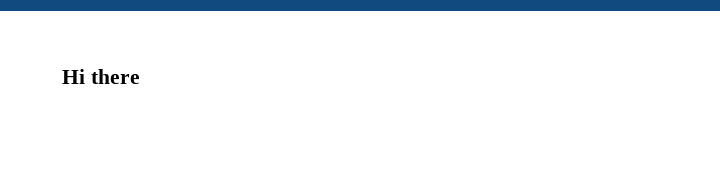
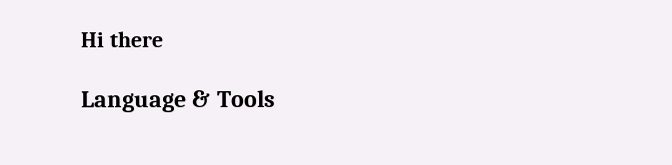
+ Language & Tools

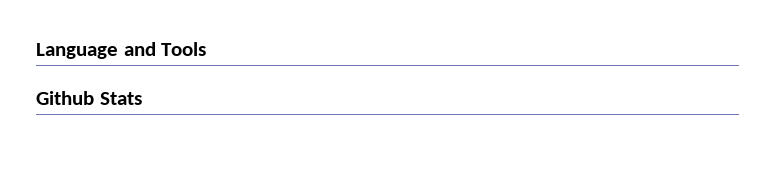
- Hi there
- Language & Tools
+ Language and Tools
+ Github Stats

